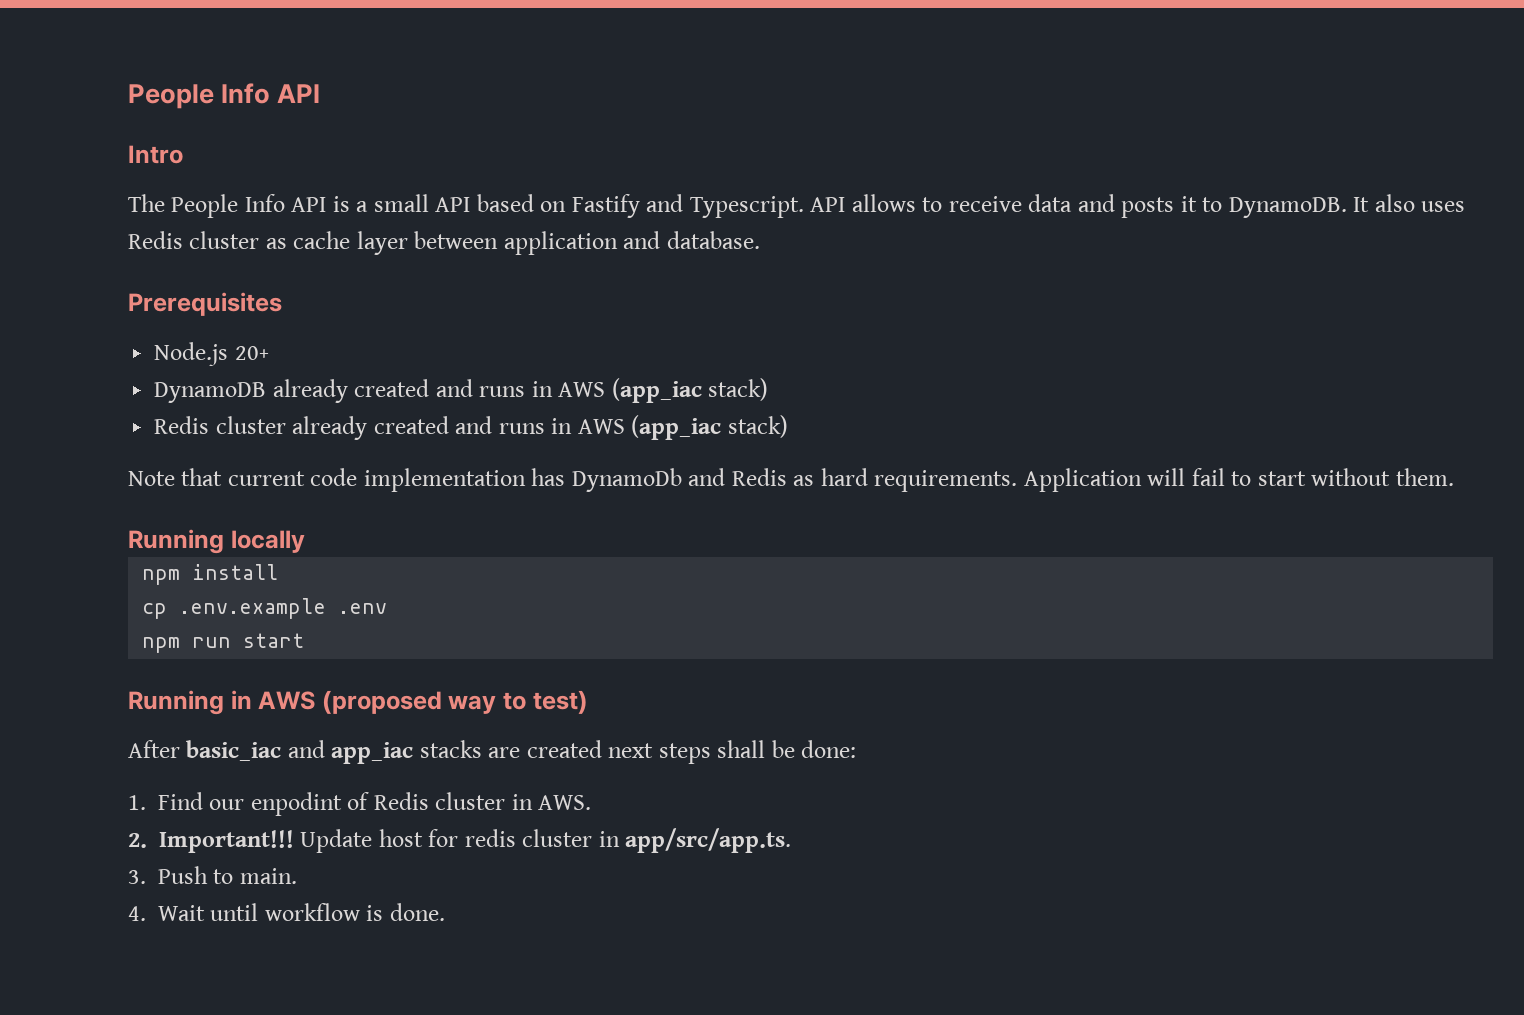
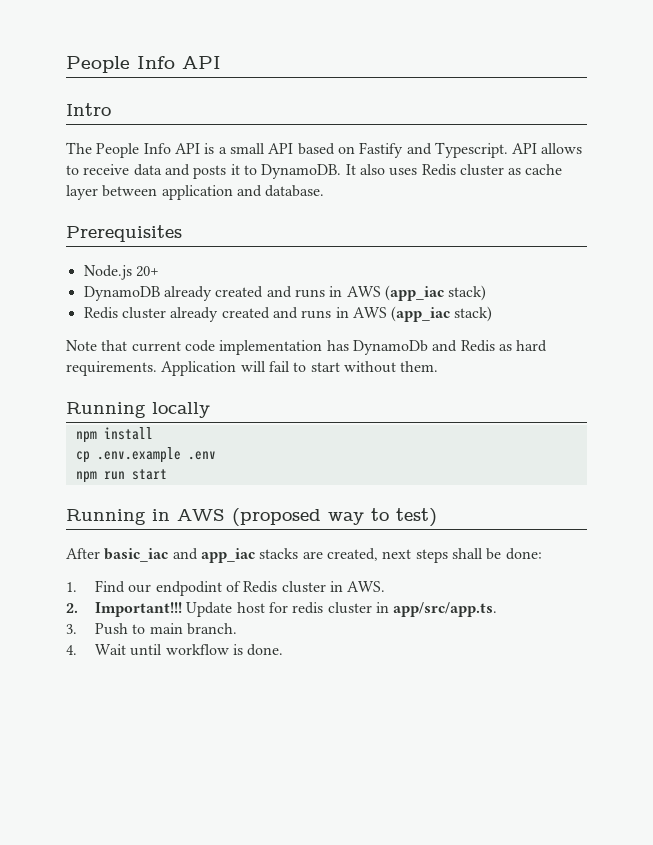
- After basic_iac and app_iac stacks are created next steps shall be done:
+ After basic_iac and app_iac stacks are created, next steps shall be done:
- 1. Find our enpodint of Redis cluster in AWS.
+ 1. Find our endpodint of Redis cluster in AWS.
- 3. Push to main.
+ 3. Push to main branch.

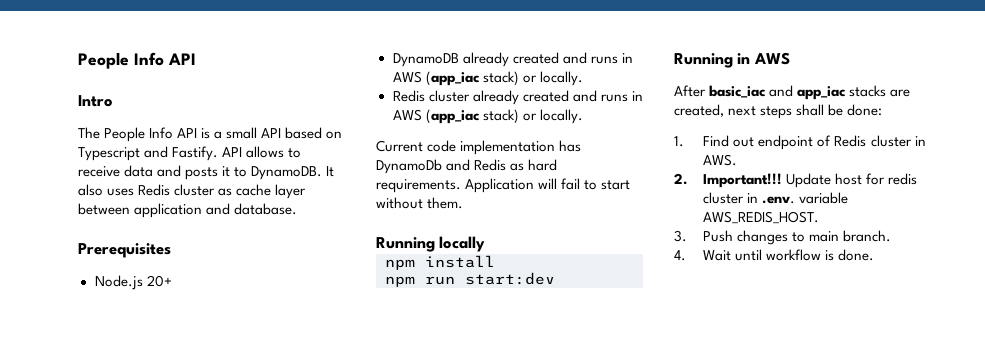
- The People Info API is a small API based on Fastify and Typescript.
+ The People Info API is a small API based on Typescript and Fastify.
- DynamoDB already created and runs in AWS (app_iac stack)
+ DynamoDB already created and runs in AWS (app_iac stack) or locally.
- Redis cluster already created and runs in AWS (app_iac stack)
- Note that current code implementation has DynamoDb and Redis as hard requirements.
+ Redis cluster already created and runs in AWS (app_iac stack) or locally.
+ Current code implementation has DynamoDb and Redis as hard requirements.
- cp .env.example .env
- npm run start
+ npm run start:dev
- Running in AWS (proposed way to test)
+ Running in AWS
- 1. Find our endpodint of Redis cluster in AWS.
+ 1. Find out endpoint of Redis cluster in AWS.
- Update host for redis cluster in app/src/app.ts.
+ Update host for redis cluster in .env. variable AWS_REDIS_HOST.
- 3. Push to main branch.
+ 3. Push changes to main branch.

